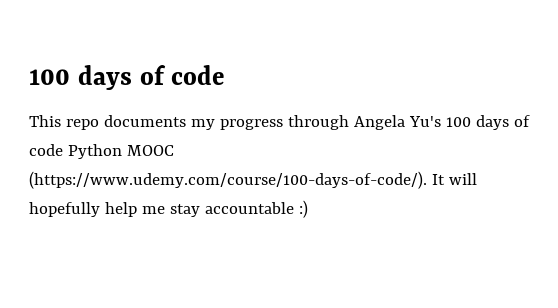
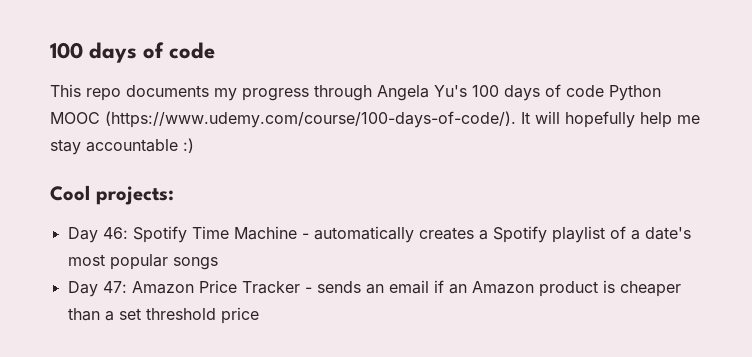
+ Cool projects:
+ Day 46: Spotify Time Machine - automatically creates a Spotify playlist of a date's most popular songs
+ Day 47: Amazon Price Tracker - sends an email if an Amazon product is cheaper than a set threshold price

